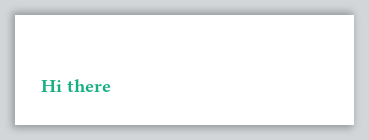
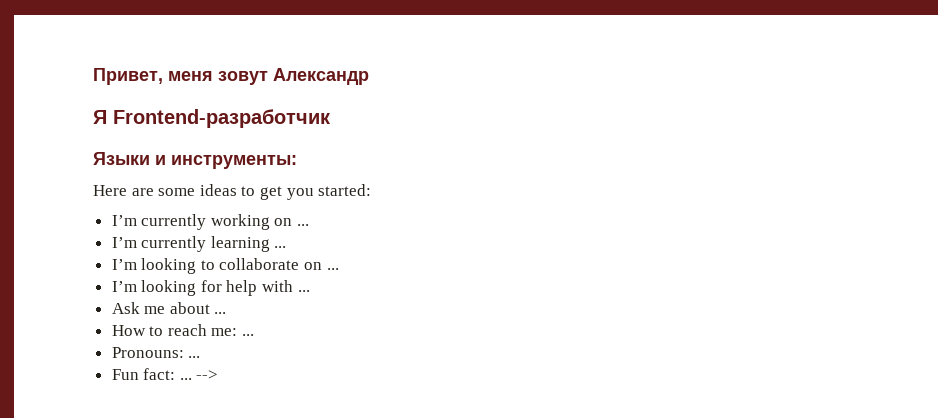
- Hi there
+ Привет, меня зовут Александр
+ Я Frontend-разработчик
+ Языки и инструменты:
+ Here are some ideas to get you started:
+ I’m currently working on ...
+ I’m currently learning ...
+ I’m looking to collaborate on ...
+ I’m looking for help with ...
+ Ask me about ...
+ How to reach me: ...
+ Pronouns: ...
+ Fun fact: ... -->

